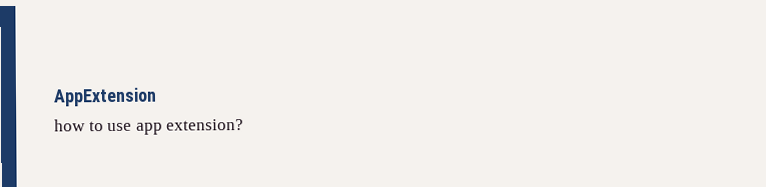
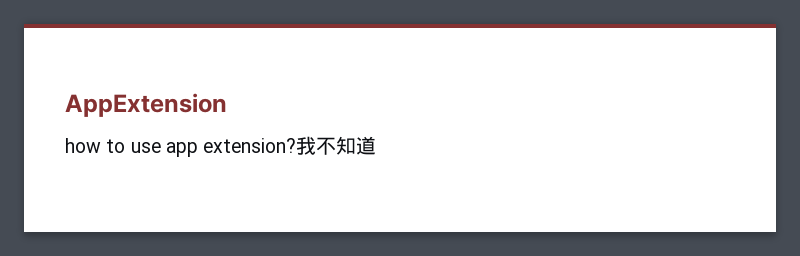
+ 我不知道

